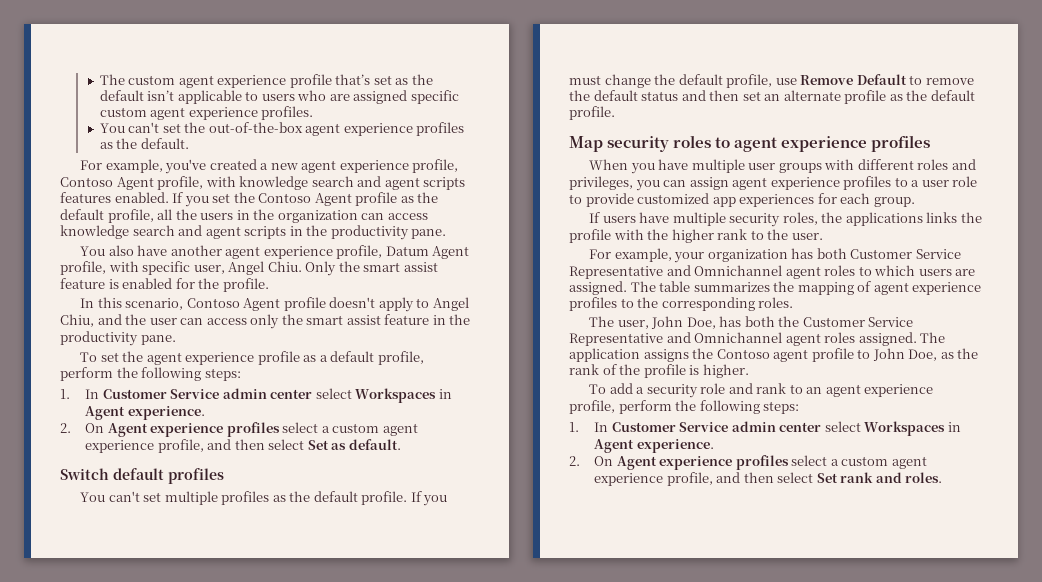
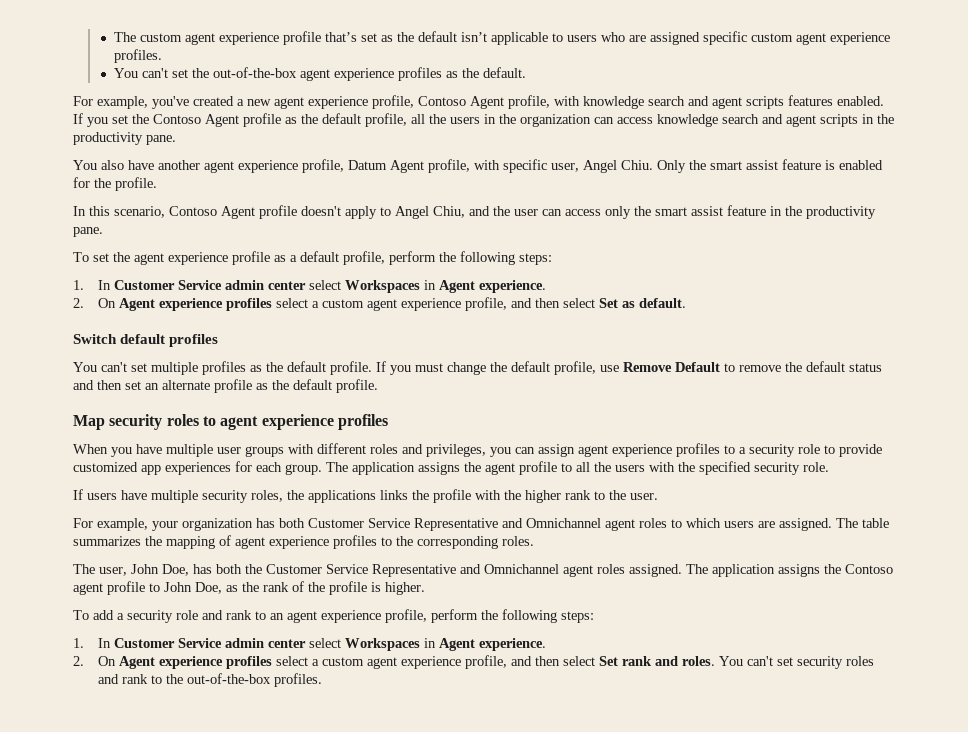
- When you have multiple user groups with different roles and privileges, you can assign agent experience profiles to a user role to provide customized app experiences for each group.
+ When you have multiple user groups with different roles and privileges, you can assign agent experience profiles to a security role to provide customized app experiences for each group. The application assigns the agent profile to all the users with the specified security role.
+ You can't set security roles and rank to the out-of-the-box profiles.

